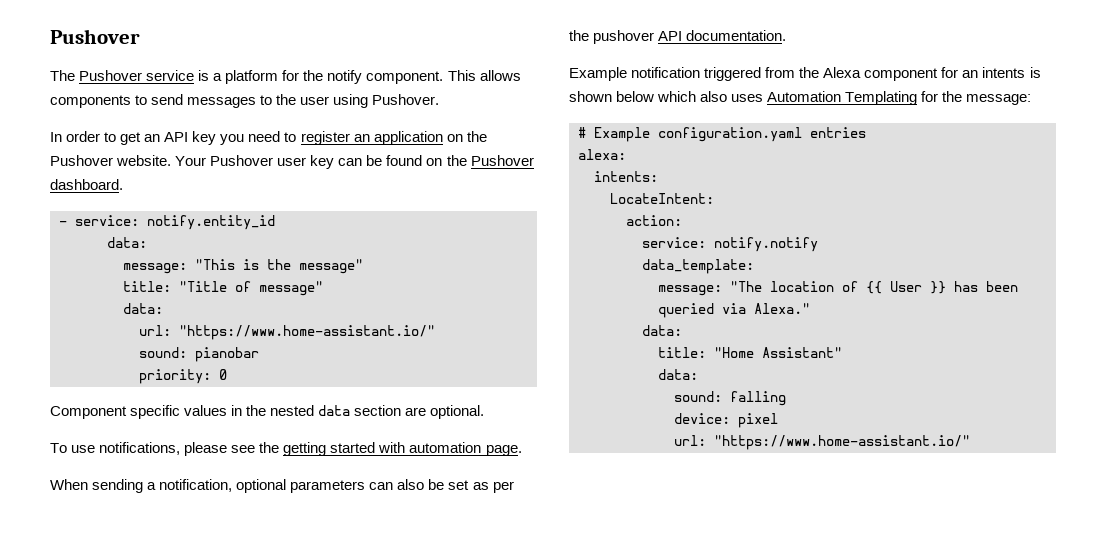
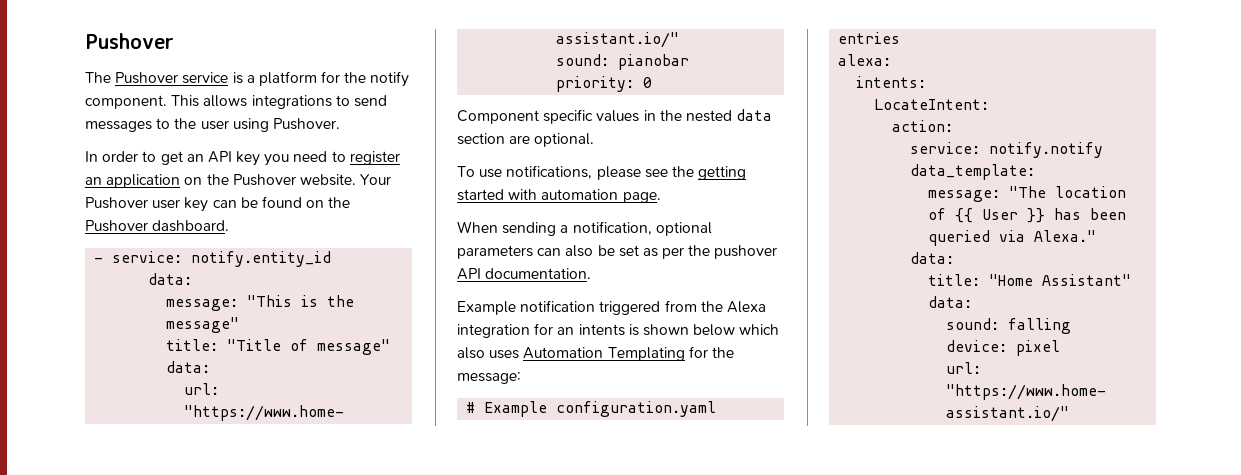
- This allows components to send messages to the user using Pushover.
+ This allows integrations to send messages to the user using Pushover.
- Example notification triggered from the Alexa component for an intents is shown below which also uses Automation Templating for the message:
+ Example notification triggered from the Alexa integration for an intents is shown below which also uses Automation Templating for the message:

